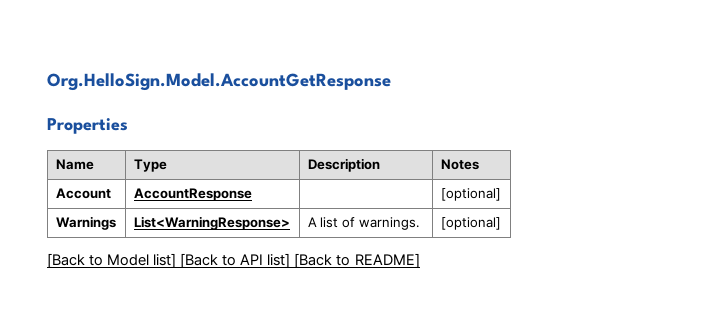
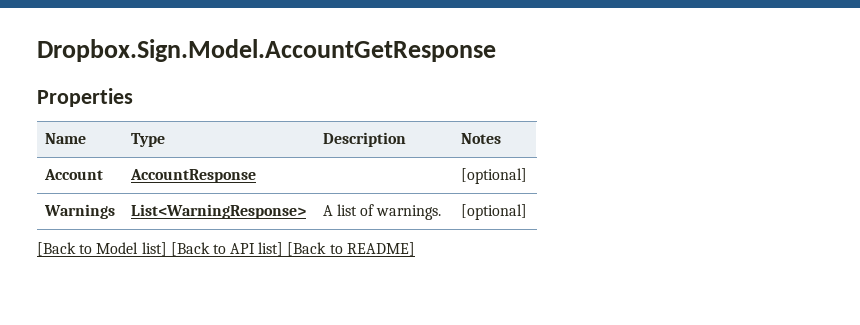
- Org.HelloSign.Model.AccountGetResponse
+ Dropbox.Sign.Model.AccountGetResponse

